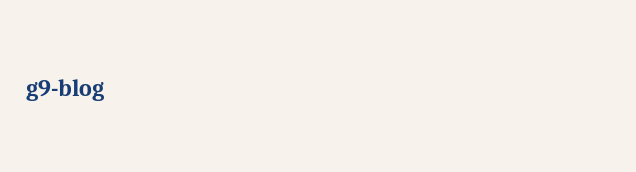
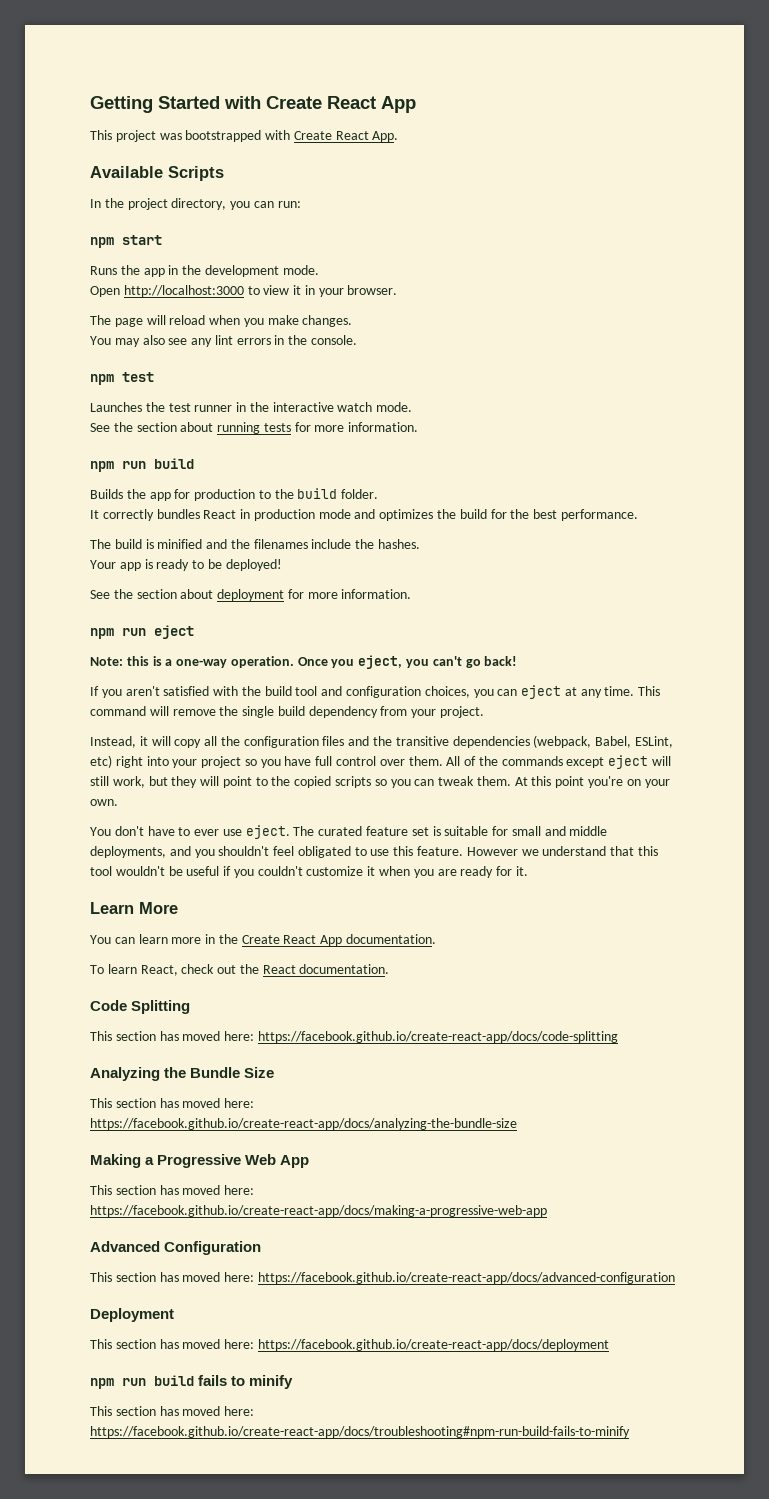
- g9-blog
+ Getting Started with Create React App
+ This project was bootstrapped with Create React App.
+ Available Scripts
+ In the project directory, you can run:
+ npm start
+ Runs the app in the development mode.
+ Open http://localhost:3000 to view it in your browser.
+ The page will reload when you make changes.
+ You may also see any lint errors in the console.
+ npm test
+ Launches the test runner in the interactive watch mode.
+ See the section about running tests for more information.
+ npm run build
+ Builds the app for production to the build folder.
+ It correctly bundles React in production mode and optimizes the build for the best performance.
+ The build is minified and the filenames include the hashes.
+ Your app is ready to be deployed!
+ See the section about deployment for more information.
+ npm run eject
+ Note: this is a one-way operation. Once you eject, you can't go back!
+ If you aren't satisfied with the build tool and configuration choices, you can eject at any time. This command will remove the single build dependency from your project.
+ Instead, it will copy all the configuration files and the transitive dependencies (webpack, Babel, ESLint, etc) right into your project so you have full control over them. All of the commands except eject will still work, but they will point to the copied scripts so you can tweak them. At this point you're on your own.
+ You don't have to ever use eject. The curated feature set is suitable for small and middle deployments, and you shouldn't feel obligated to use this feature. However we understand that this tool wouldn't be useful if you couldn't customize it when you are ready for it.
+ Learn More
+ You can learn more in the Create React App documentation.
+ To learn React, check out the React documentation.
+ Code Splitting
+ This section has moved here: https://facebook.github.io/create-react-app/docs/code-splitting
+ Analyzing the Bundle Size
+ This section has moved here: https://facebook.github.io/create-react-app/docs/analyzing-the-bundle-size
+ Making a Progressive Web App
+ This section has moved here: https://facebook.github.io/create-react-app/docs/making-a-progressive-web-app
+ Advanced Configuration
+ This section has moved here: https://facebook.github.io/create-react-app/docs/advanced-configuration
+ Deployment
+ This section has moved here: https://facebook.github.io/create-react-app/docs/deployment
+ npm run build fails to minify
+ This section has moved here: https://facebook.github.io/create-react-app/docs/troubleshooting#npm-run-build-fails-to-minify

